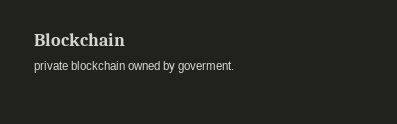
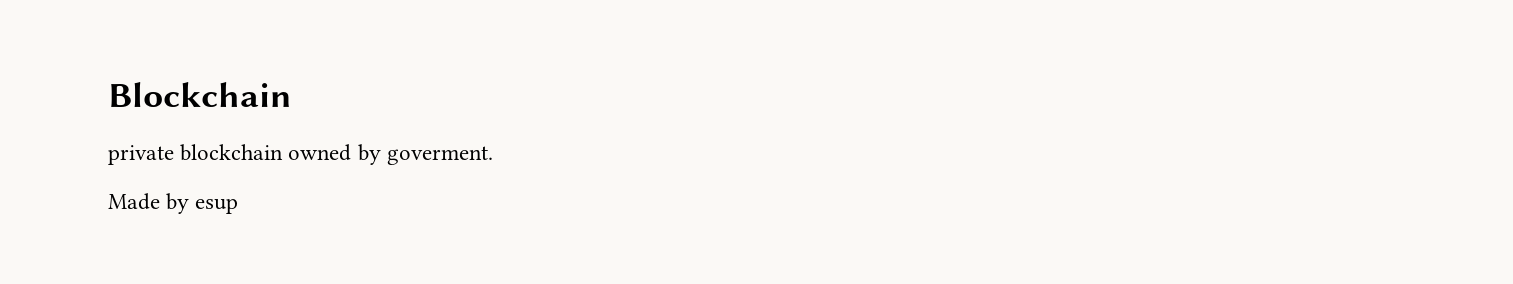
+ Made by esup

